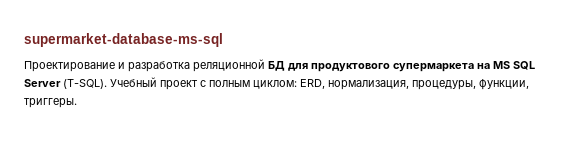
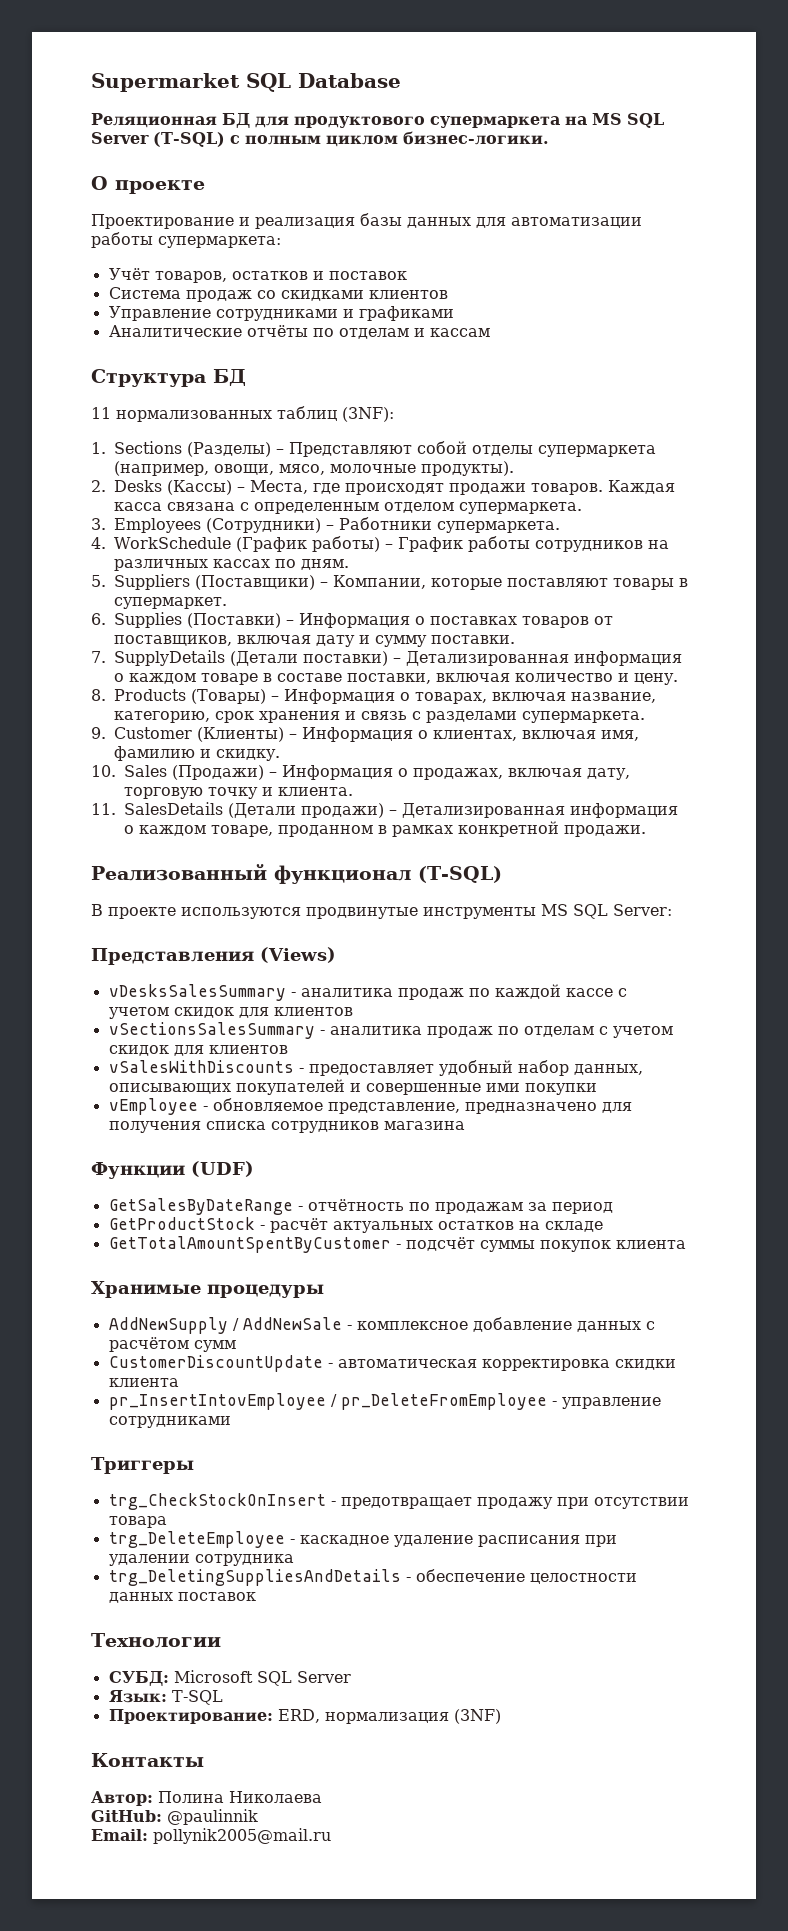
- supermarket-database-ms-sql
- Проектирование и разработка реляционной БД для продуктового супермаркета на MS SQL Server (T-SQL). Учебный проект с полным циклом: ERD, нормализация, процедуры, функции, триггеры.
+ Supermarket SQL Database
+ Реляционная БД для продуктового супермаркета на MS SQL Server (T-SQL) с полным циклом бизнес-логики.
+ О проекте
+ Проектирование и реализация базы данных для автоматизации работы супермаркета:
+ Учёт товаров, остатков и поставок
+ Система продаж со скидками клиентов
+ Управление сотрудниками и графиками
+ Аналитические отчёты по отделам и кассам
+ Структура БД
+ 11 нормализованных таблиц (3NF):
+ 1. Sections (Разделы) – Представляют собой отделы супермаркета (например, овощи, мясо, молочные продукты).
+ 2. Desks (Кассы) – Места, где происходят продажи товаров. Каждая касса связана с определенным отделом супермаркета.
+ 3. Employees (Сотрудники) – Работники супермаркета.
+ 4. WorkSchedule (График работы) – График работы сотрудников на различных кассах по дням.
+ 5. Suppliers (Поставщики) – Компании, которые поставляют товары в супермаркет.
+ 6. Supplies (Поставки) – Информация о поставках товаров от поставщиков, включая дату и сумму поставки.
+ 7. SupplyDetails (Детали поставки) – Детализированная информация о каждом товаре в составе поставки, включая количество и цену.
+ 8. Products (Товары) – Информация о товарах, включая название, категорию, срок хранения и связь с разделами супермаркета.
+ 9. Customer (Клиенты) – Информация о клиентах, включая имя, фамилию и скидку.
+ 10. Sales (Продажи) – Информация о продажах, включая дату, торговую точку и клиента.
+ 11. SalesDetails (Детали продажи) – Детализированная информация о каждом товаре, проданном в рамках конкретной продажи.
+ Реализованный функционал (T-SQL)
+ В проекте используются продвинутые инструменты MS SQL Server:
+ Представления (Views)
+ vDesksSalesSummary - аналитика продаж по каждой кассе с учетом скидок для клиентов
+ vSectionsSalesSummary - аналитика продаж по отделам с учетом скидок для клиентов
+ vSalesWithDiscounts - предоставляет удобный набор данных, описывающих покупателей и совершенные ими покупки
+ vEmployee - обновляемое представление, предназначено для получения списка сотрудников магазина
+ Функции (UDF)
+ GetSalesByDateRange - отчётность по продажам за период
+ GetProductStock - расчёт актуальных остатков на складе
+ GetTotalAmountSpentByCustomer - подсчёт суммы покупок клиента
+ Хранимые процедуры
+ AddNewSupply / AddNewSale - комплексное добавление данных с расчётом сумм
+ CustomerDiscountUpdate - автоматическая корректировка скидки клиента
+ pr_InsertIntovEmployee / pr_DeleteFromEmployee - управление сотрудниками
+ Триггеры
+ trg_CheckStockOnInsert - предотвращает продажу при отсутствии товара
+ trg_DeleteEmployee - каскадное удаление расписания при удалении сотрудника
+ trg_DeletingSuppliesAndDetails - обеспечение целостности данных поставок
+ Технологии
+ СУБД: Microsoft SQL Server
+ Язык: T-SQL
+ Проектирование: ERD, нормализация (3NF)
+ Контакты
+ Автор: Полина Николаева
+ GitHub: @paulinnik
+ Email: pollynik2005@mail.ru

